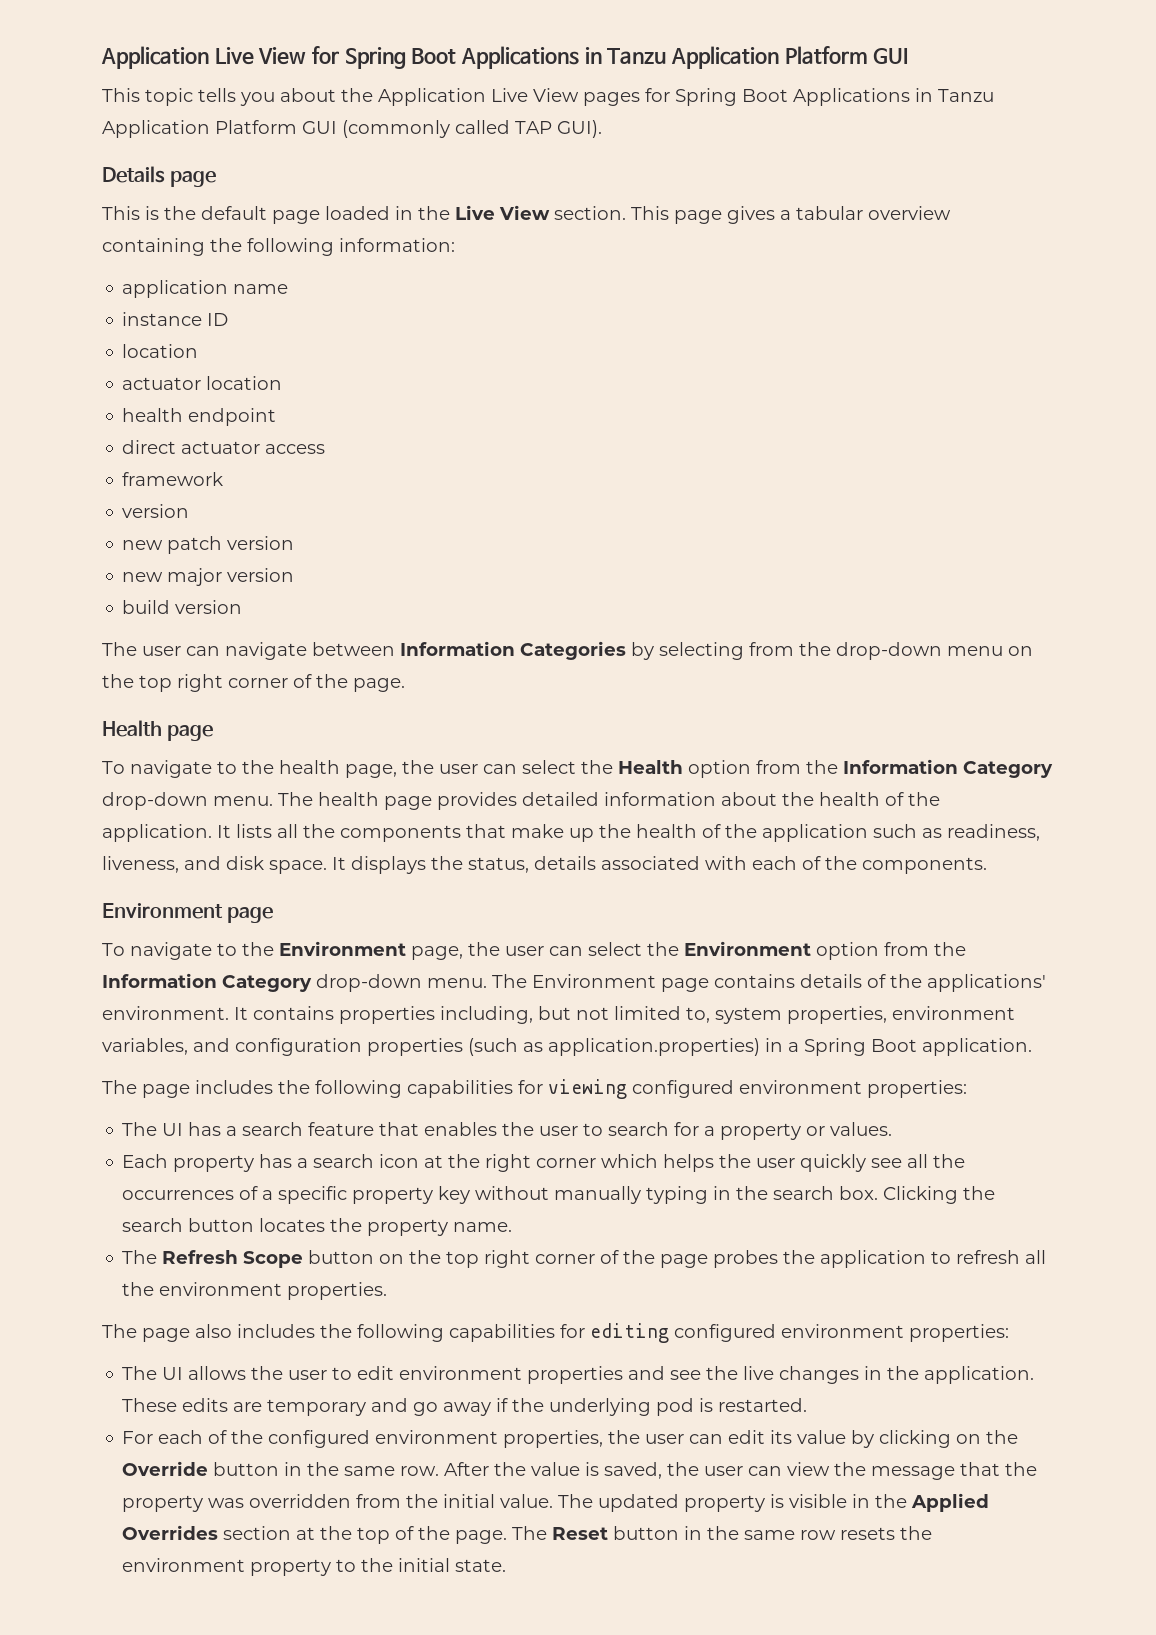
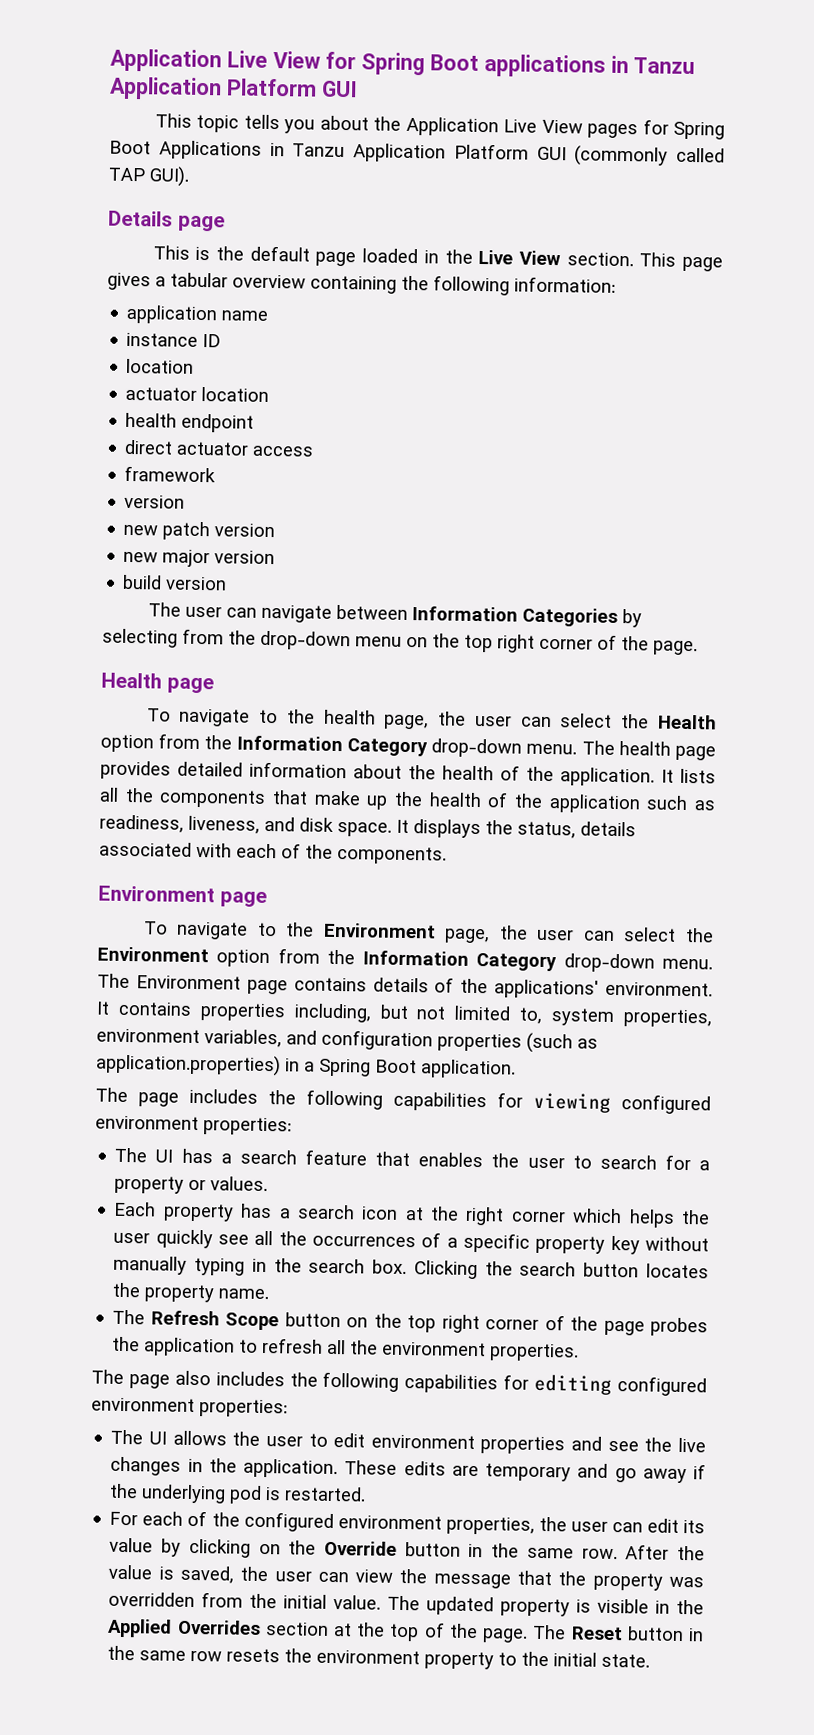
- Application Live View for Spring Boot Applications in Tanzu Application Platform GUI
+ Application Live View for Spring Boot applications in Tanzu Application Platform GUI

